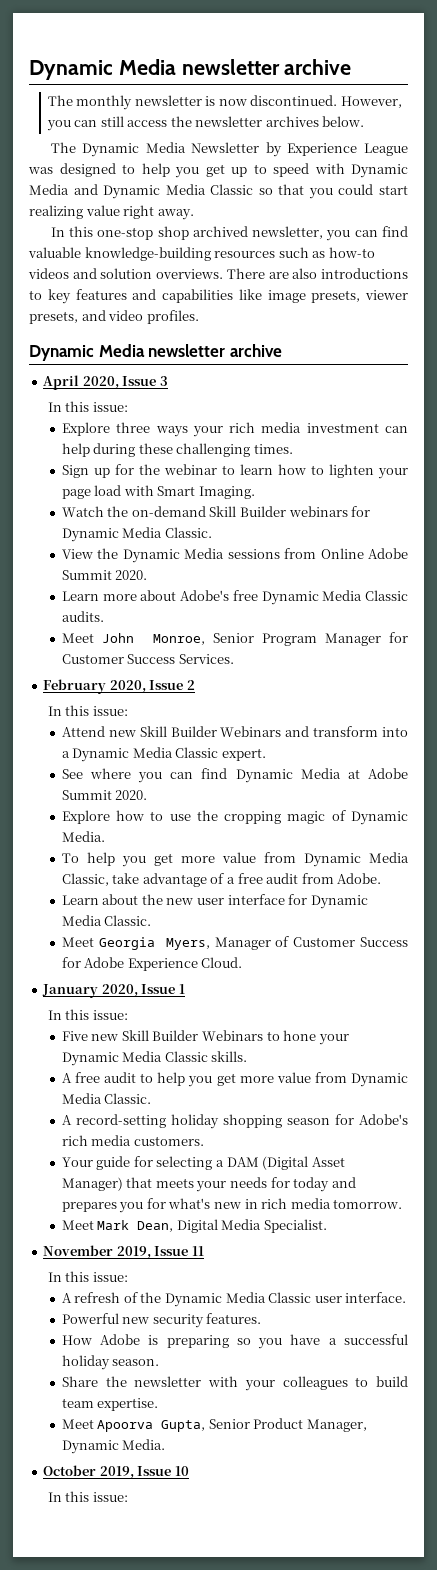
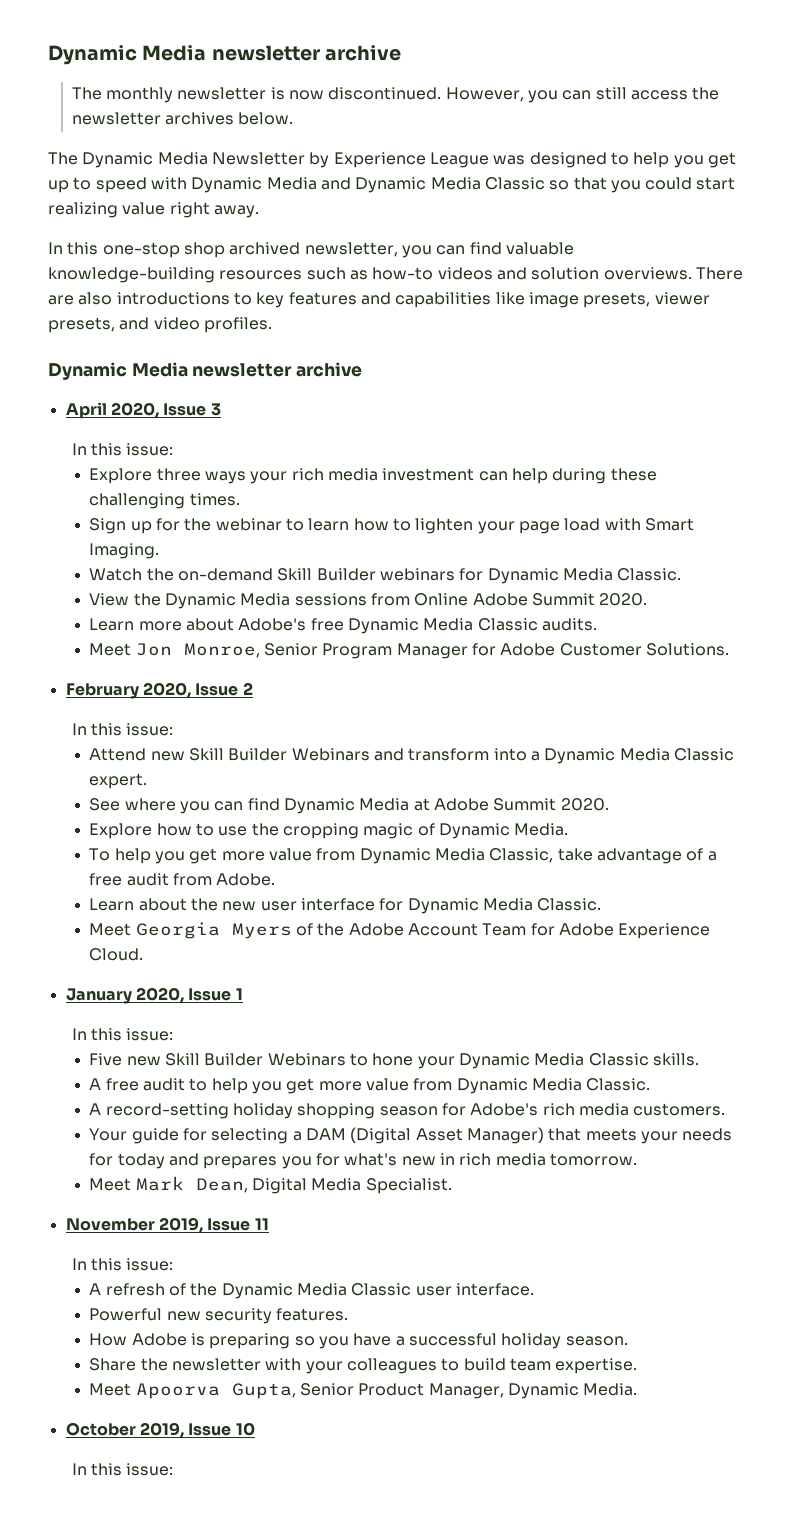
- Meet John Monroe, Senior Program Manager for Customer Success Services.
+ Meet Jon Monroe, Senior Program Manager for Adobe Customer Solutions.
- Meet Georgia Myers, Manager of Customer Success for Adobe Experience Cloud.
+ Meet Georgia Myers of the Adobe Account Team for Adobe Experience Cloud.

